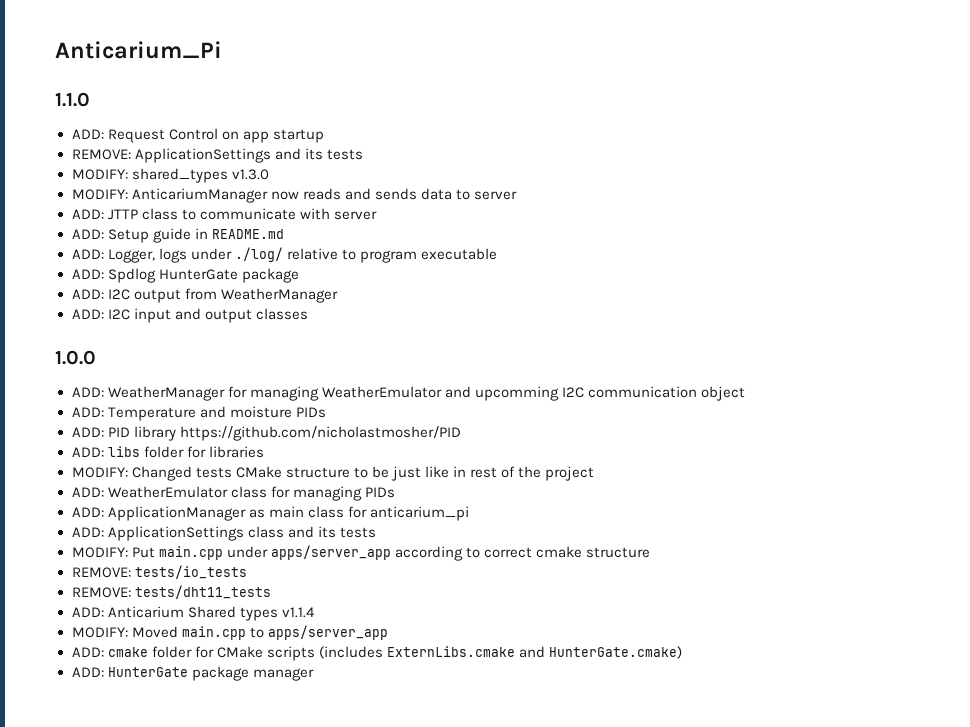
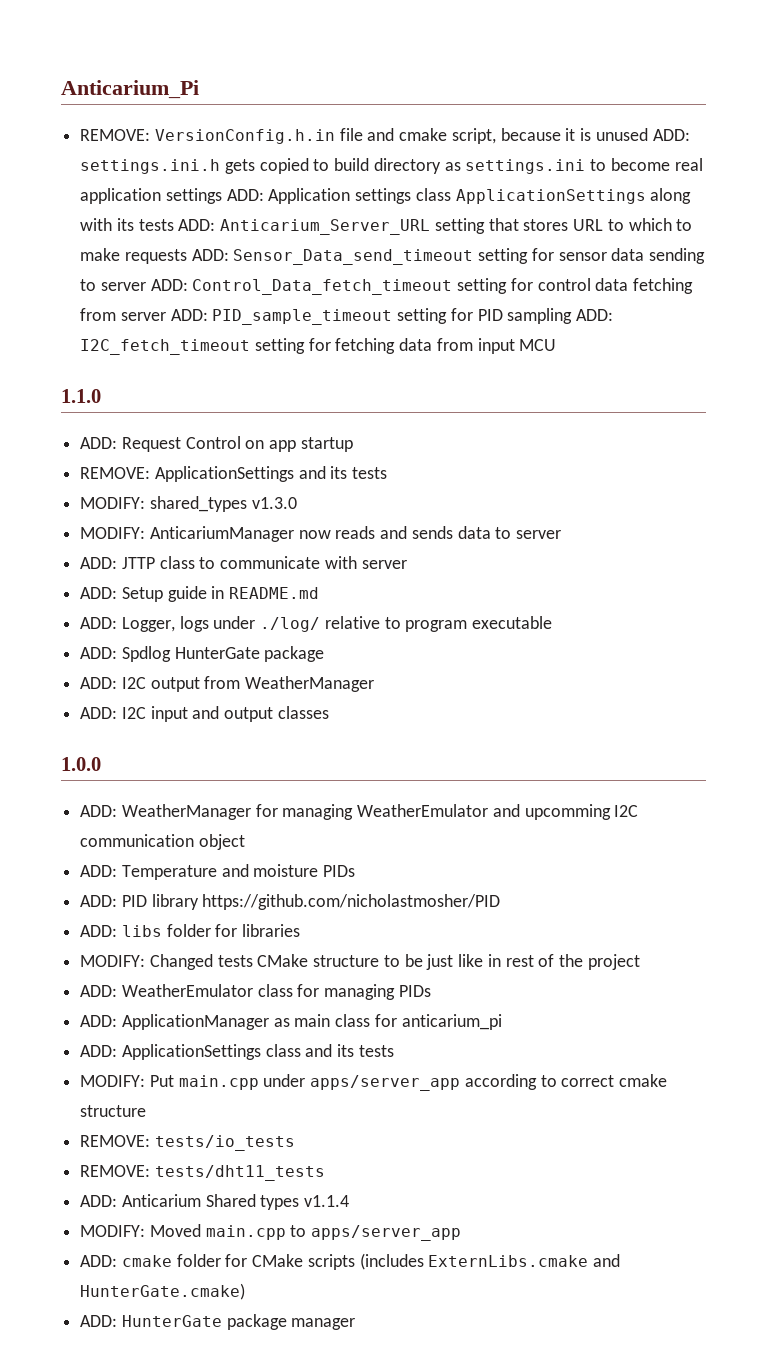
+ REMOVE: VersionConfig.h.in file and cmake script, because it is unused ADD: settings.ini.h gets copied to build directory as settings.ini to become real application settings ADD: Application settings class ApplicationSettings along with its tests ADD: Anticarium_Server_URL setting that stores URL to which to make requests ADD: Sensor_Data_send_timeout setting for sensor data sending to server ADD: Control_Data_fetch_timeout setting for control data fetching from server ADD: PID_sample_timeout setting for PID sampling ADD: I2C_fetch_timeout setting for fetching data from input MCU

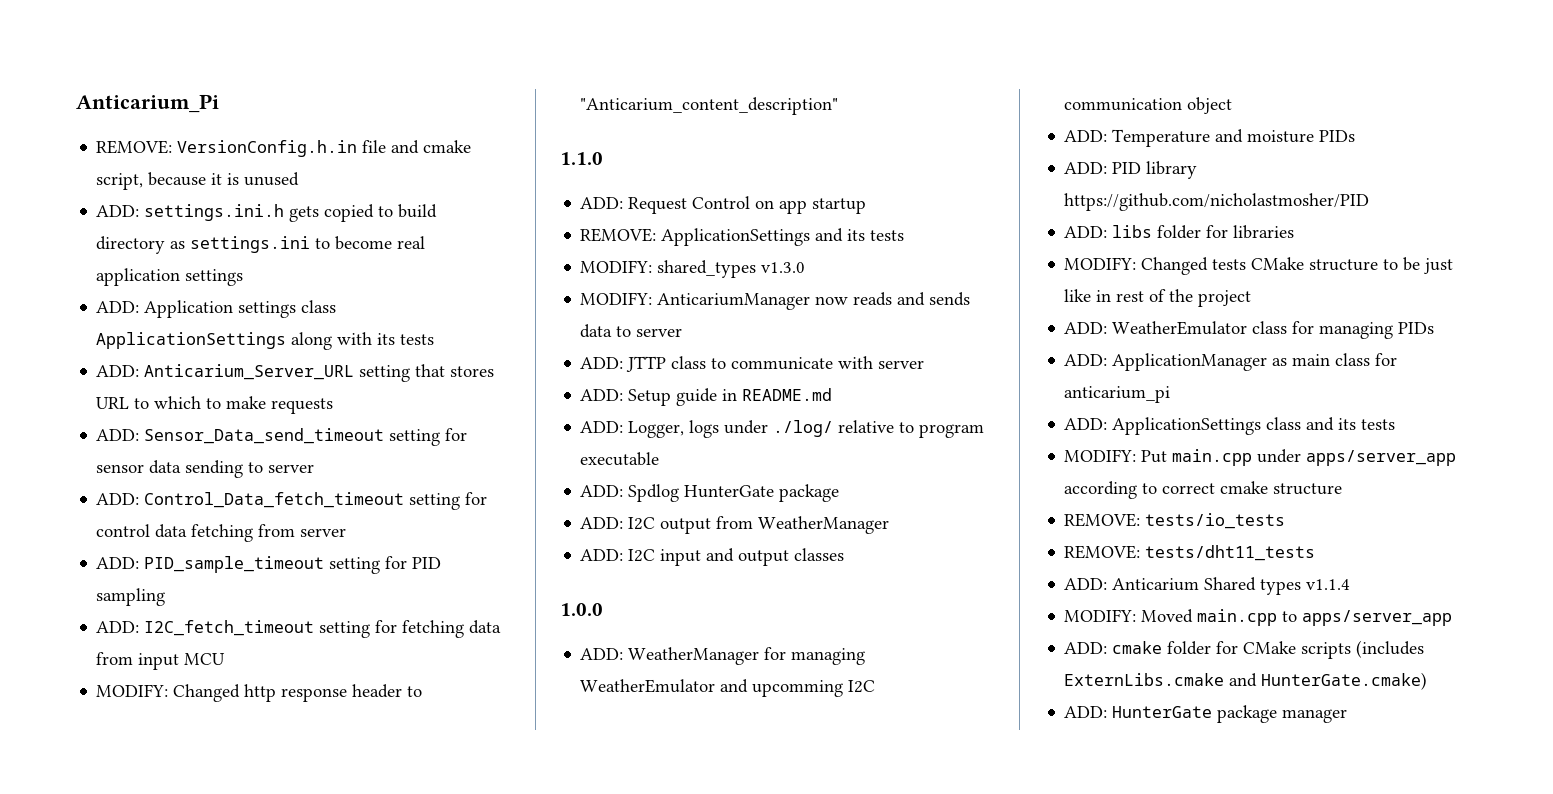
- VersionConfig.h.in file and cmake script, because it is unused ADD:
+ VersionConfig.h.in file and cmake script, because it is unused
+ ADD:
- settings.ini.h gets copied to build directory as settings.ini to become real application settings ADD:
+ settings.ini.h gets copied to build directory as settings.ini to become real application settings
+ ADD:
- Application settings class ApplicationSettings along with its tests ADD:
+ Application settings class ApplicationSettings along with its tests
+ ADD:
- Anticarium_Server_URL setting that stores URL to which to make requests ADD:
+ Anticarium_Server_URL setting that stores URL to which to make requests
+ ADD:
- Sensor_Data_send_timeout setting for sensor data sending to server ADD:
+ Sensor_Data_send_timeout setting for sensor data sending to server
+ ADD:
- Control_Data_fetch_timeout setting for control data fetching from server ADD:
+ Control_Data_fetch_timeout setting for control data fetching from server
+ ADD:
- PID_sample_timeout setting for PID sampling ADD:
+ PID_sample_timeout setting for PID sampling
+ ADD:
+ MODIFY: Changed http response header to "Anticarium_content_description"

